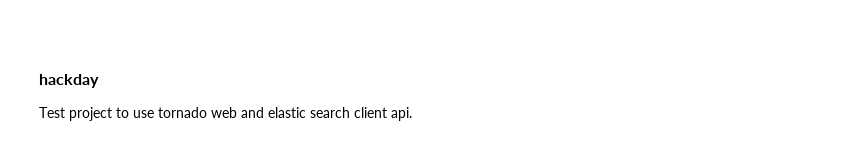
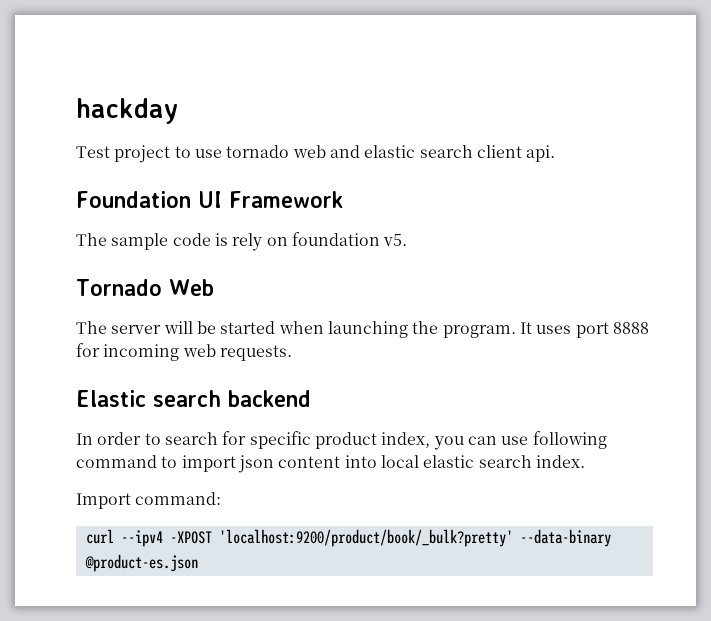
+ Foundation UI Framework
+ The sample code is rely on foundation v5.
+ Tornado Web
+ The server will be started when launching the program. It uses port 8888 for incoming web requests.
+ Elastic search backend
+ In order to search for specific product index, you can use following command to import json content into local elastic search index.
+ Import command:
+ curl --ipv4 -XPOST 'localhost:9200/product/book/_bulk?pretty' --data-binary @product-es.json

